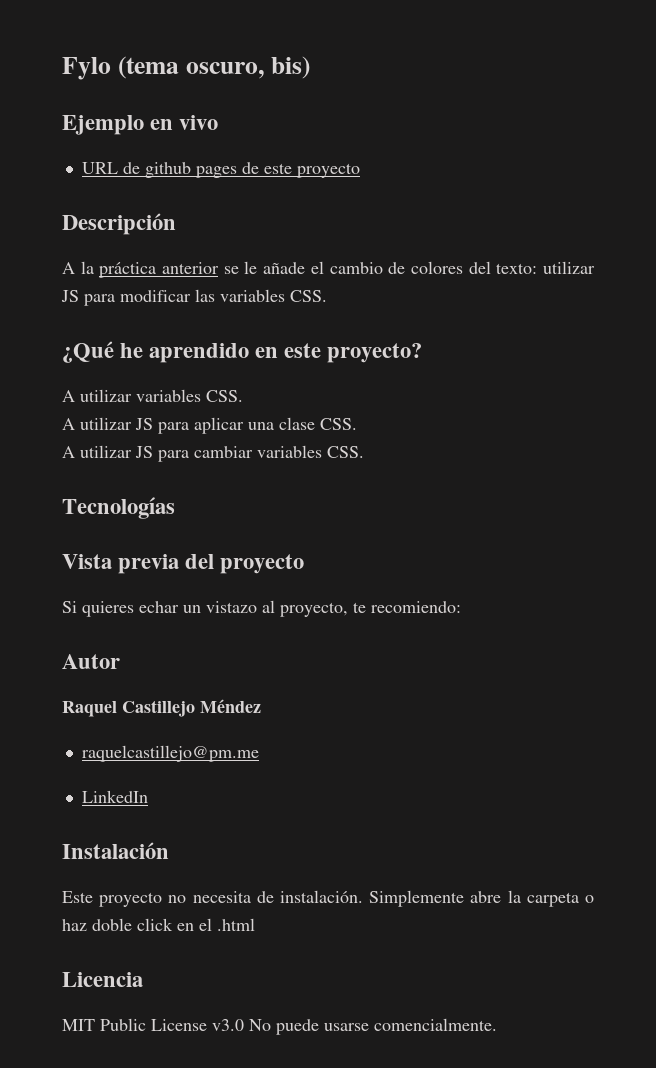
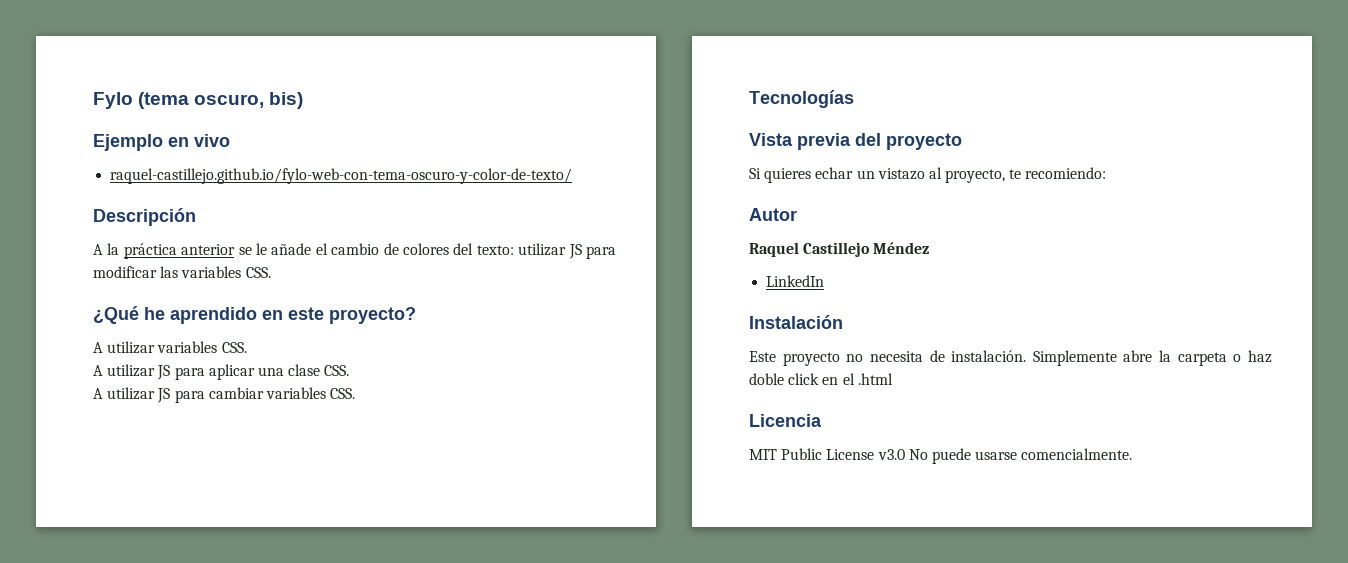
- URL de github pages de este proyecto
+ raquel-castillejo.github.io/fylo-web-con-tema-oscuro-y-color-de-texto/
- raquelcastillejo@pm.me

